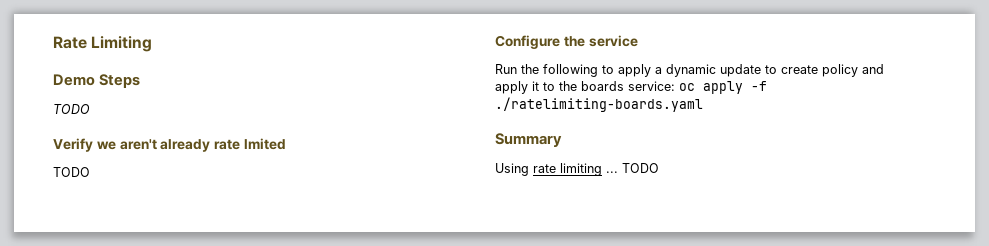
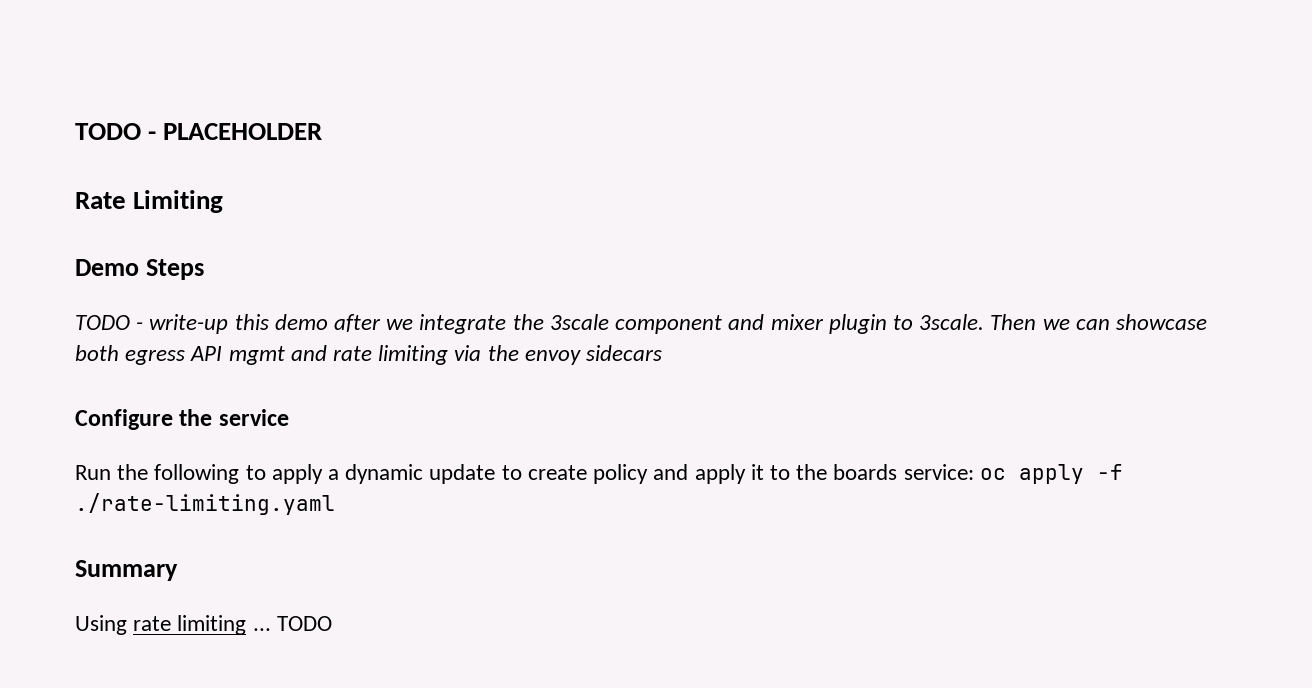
+ TODO - PLACEHOLDER
  Demo Steps
- TODO
- Verify we aren't already rate lmited
- TODO
+ TODO - write-up this demo after we integrate the 3scale component and mixer plugin to 3scale. Then we can showcase both egress API mgmt and rate limiting via the envoy sidecars
- Run the following to apply a dynamic update to create policy and apply it to the boards service: oc apply -f ./ratelimiting-boards.yaml
+ Run the following to apply a dynamic update to create policy and apply it to the boards service: oc apply -f ./rate-limiting.yaml

